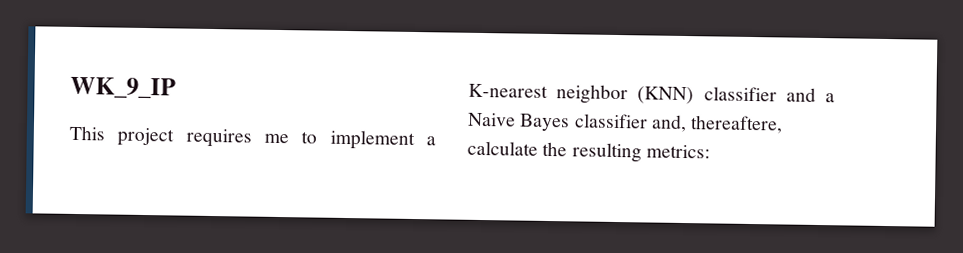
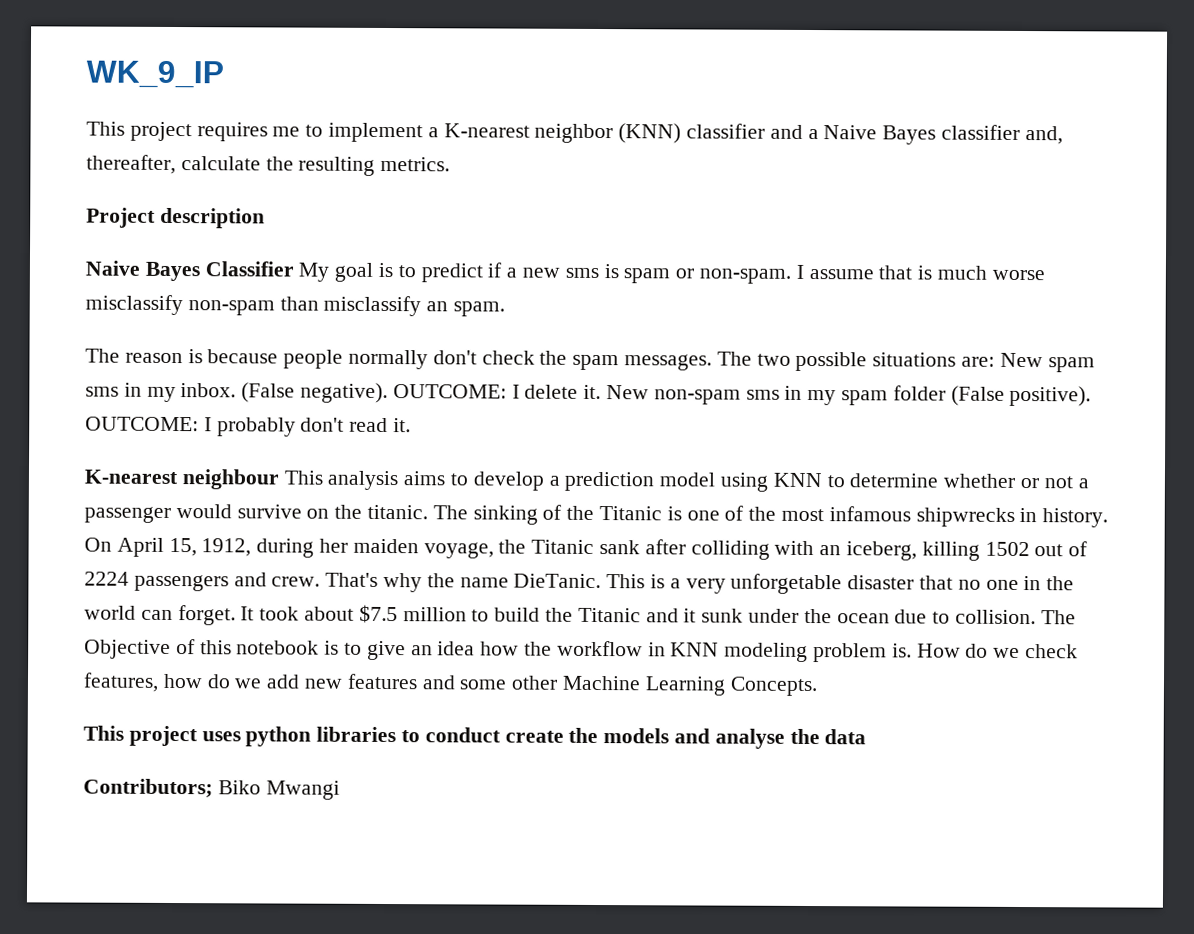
- This project requires me to implement a K-nearest neighbor (KNN) classifier and a Naive Bayes classifier and, thereaftere, calculate the resulting metrics:
+ This project requires me to implement a K-nearest neighbor (KNN) classifier and a Naive Bayes classifier and, thereafter, calculate the resulting metrics.
+ Project description
+ Naive Bayes Classifier My goal is to predict if a new sms is spam or non-spam. I assume that is much worse misclassify non-spam than misclassify an spam.
+ The reason is because people normally don't check the spam messages. The two possible situations are: New spam sms in my inbox. (False negative). OUTCOME: I delete it. New non-spam sms in my spam folder (False positive). OUTCOME: I probably don't read it.
+ K-nearest neighbour This analysis aims to develop a prediction model using KNN to determine whether or not a passenger would survive on the titanic. The sinking of the Titanic is one of the most infamous shipwrecks in history. On April 15, 1912, during her maiden voyage, the Titanic sank after colliding with an iceberg, killing 1502 out of 2224 passengers and crew. That's why the name DieTanic. This is a very unforgetable disaster that no one in the world can forget. It took about $7.5 million to build the Titanic and it sunk under the ocean due to collision. The Objective of this notebook is to give an idea how the workflow in KNN modeling problem is. How do we check features, how do we add new features and some other Machine Learning Concepts.
+ This project uses python libraries to conduct create the models and analyse the data
+ Contributors; Biko Mwangi

